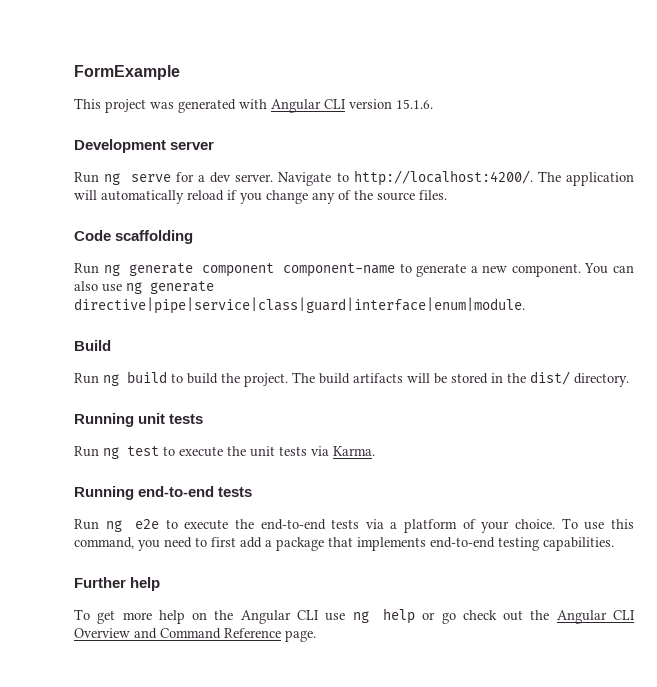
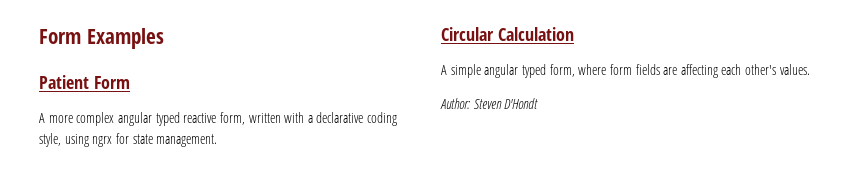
- FormExample
- This project was generated with Angular CLI version 15.1.6.
- Development server
- Run ng serve for a dev server. Navigate to http://localhost:4200/. The application will automatically reload if you change any of the source files.
- Code scaffolding
- Run ng generate component component-name to generate a new component. You can also use ng generate directive|pipe|service|class|guard|interface|enum|module.
- Build
- Run ng build to build the project. The build artifacts will be stored in the dist/ directory.
- Running unit tests
- Run ng test to execute the unit tests via Karma.
- Running end-to-end tests
- Run ng e2e to execute the end-to-end tests via a platform of your choice. To use this command, you need to first add a package that implements end-to-end testing capabilities.
- Further help
- To get more help on the Angular CLI use ng help or go check out the Angular CLI Overview and Command Reference page.
+ Form Examples
+ Patient Form
+ A more complex angular typed reactive form, written with a declarative coding style, using ngrx for state management.
+ Circular Calculation
+ A simple angular typed form, where form fields are affecting each other's values.
+ Author: Steven D'Hondt

